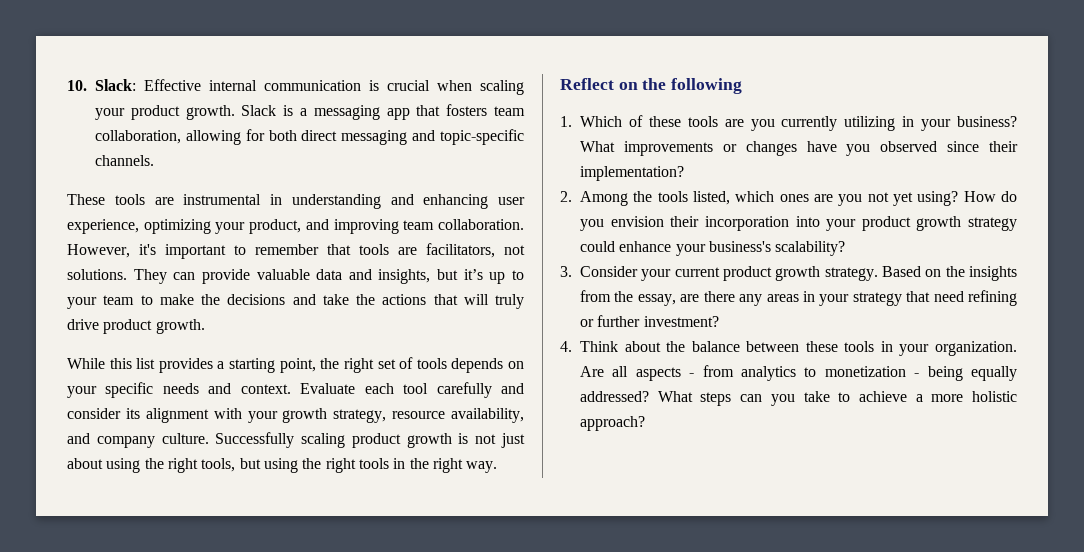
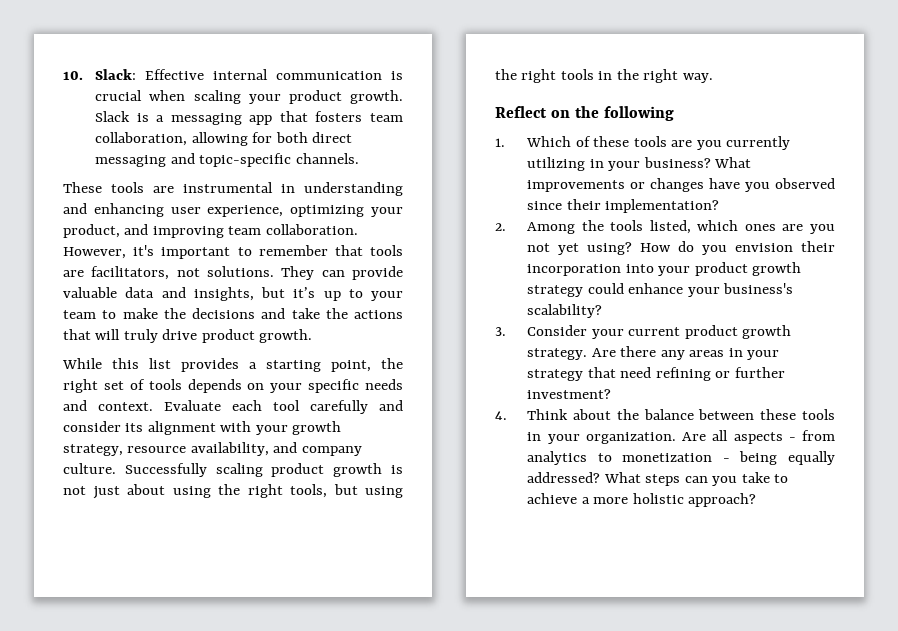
- Based on the insights from the essay, are there any areas in your strategy that need refining or further investment?
+ Are there any areas in your strategy that need refining or further investment?

